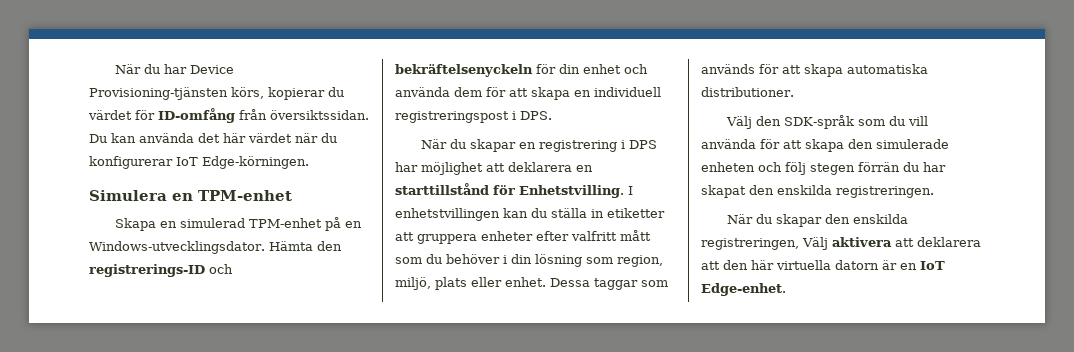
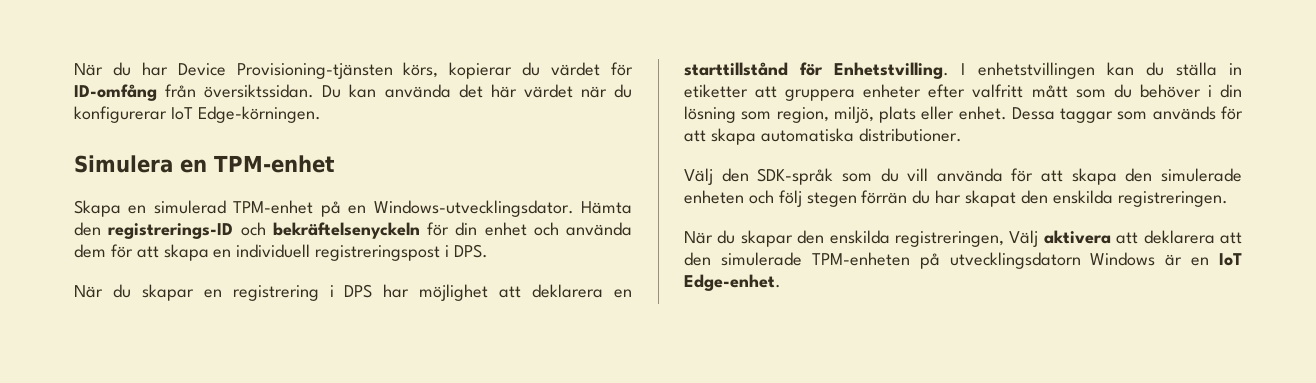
- När du skapar den enskilda registreringen, Välj aktivera att deklarera att den här virtuella datorn är en IoT Edge-enhet.
+ När du skapar den enskilda registreringen, Välj aktivera att deklarera att den simulerade TPM-enheten på utvecklingsdatorn Windows är en IoT Edge-enhet.

